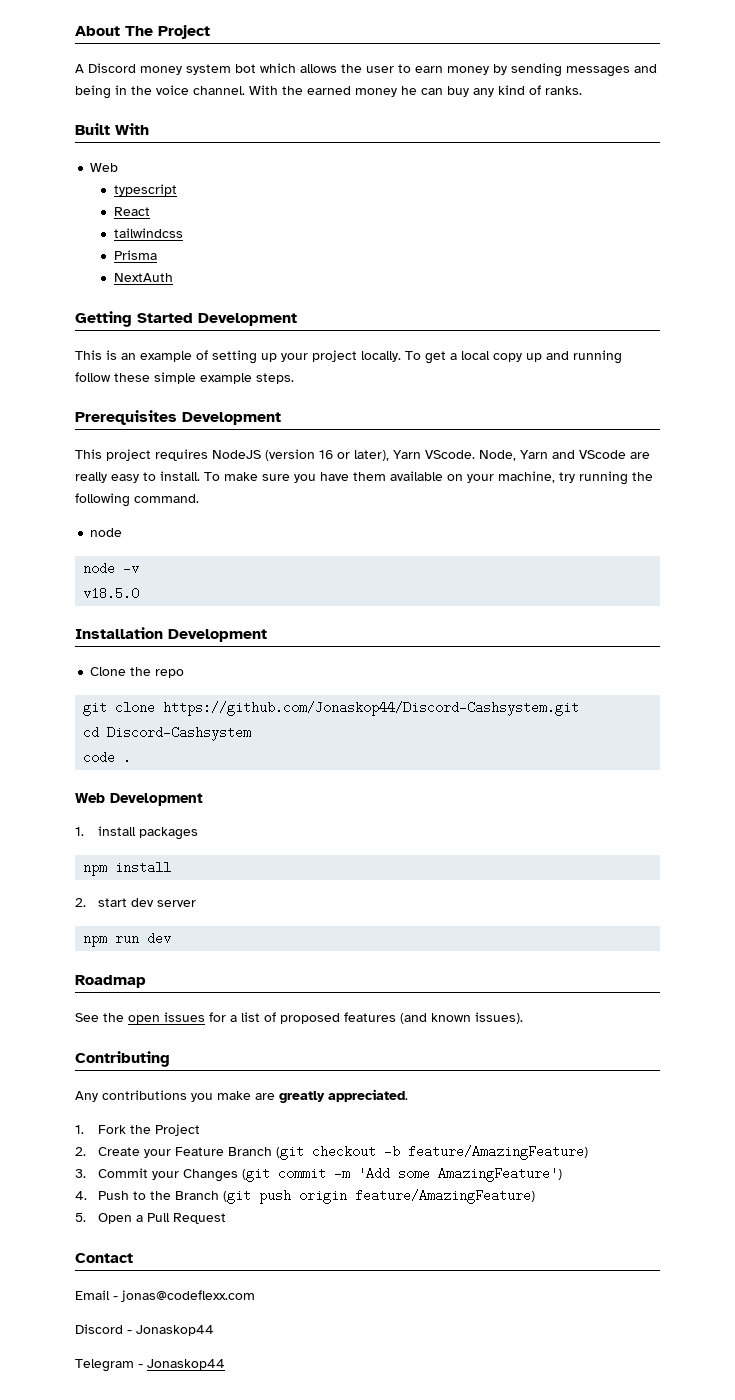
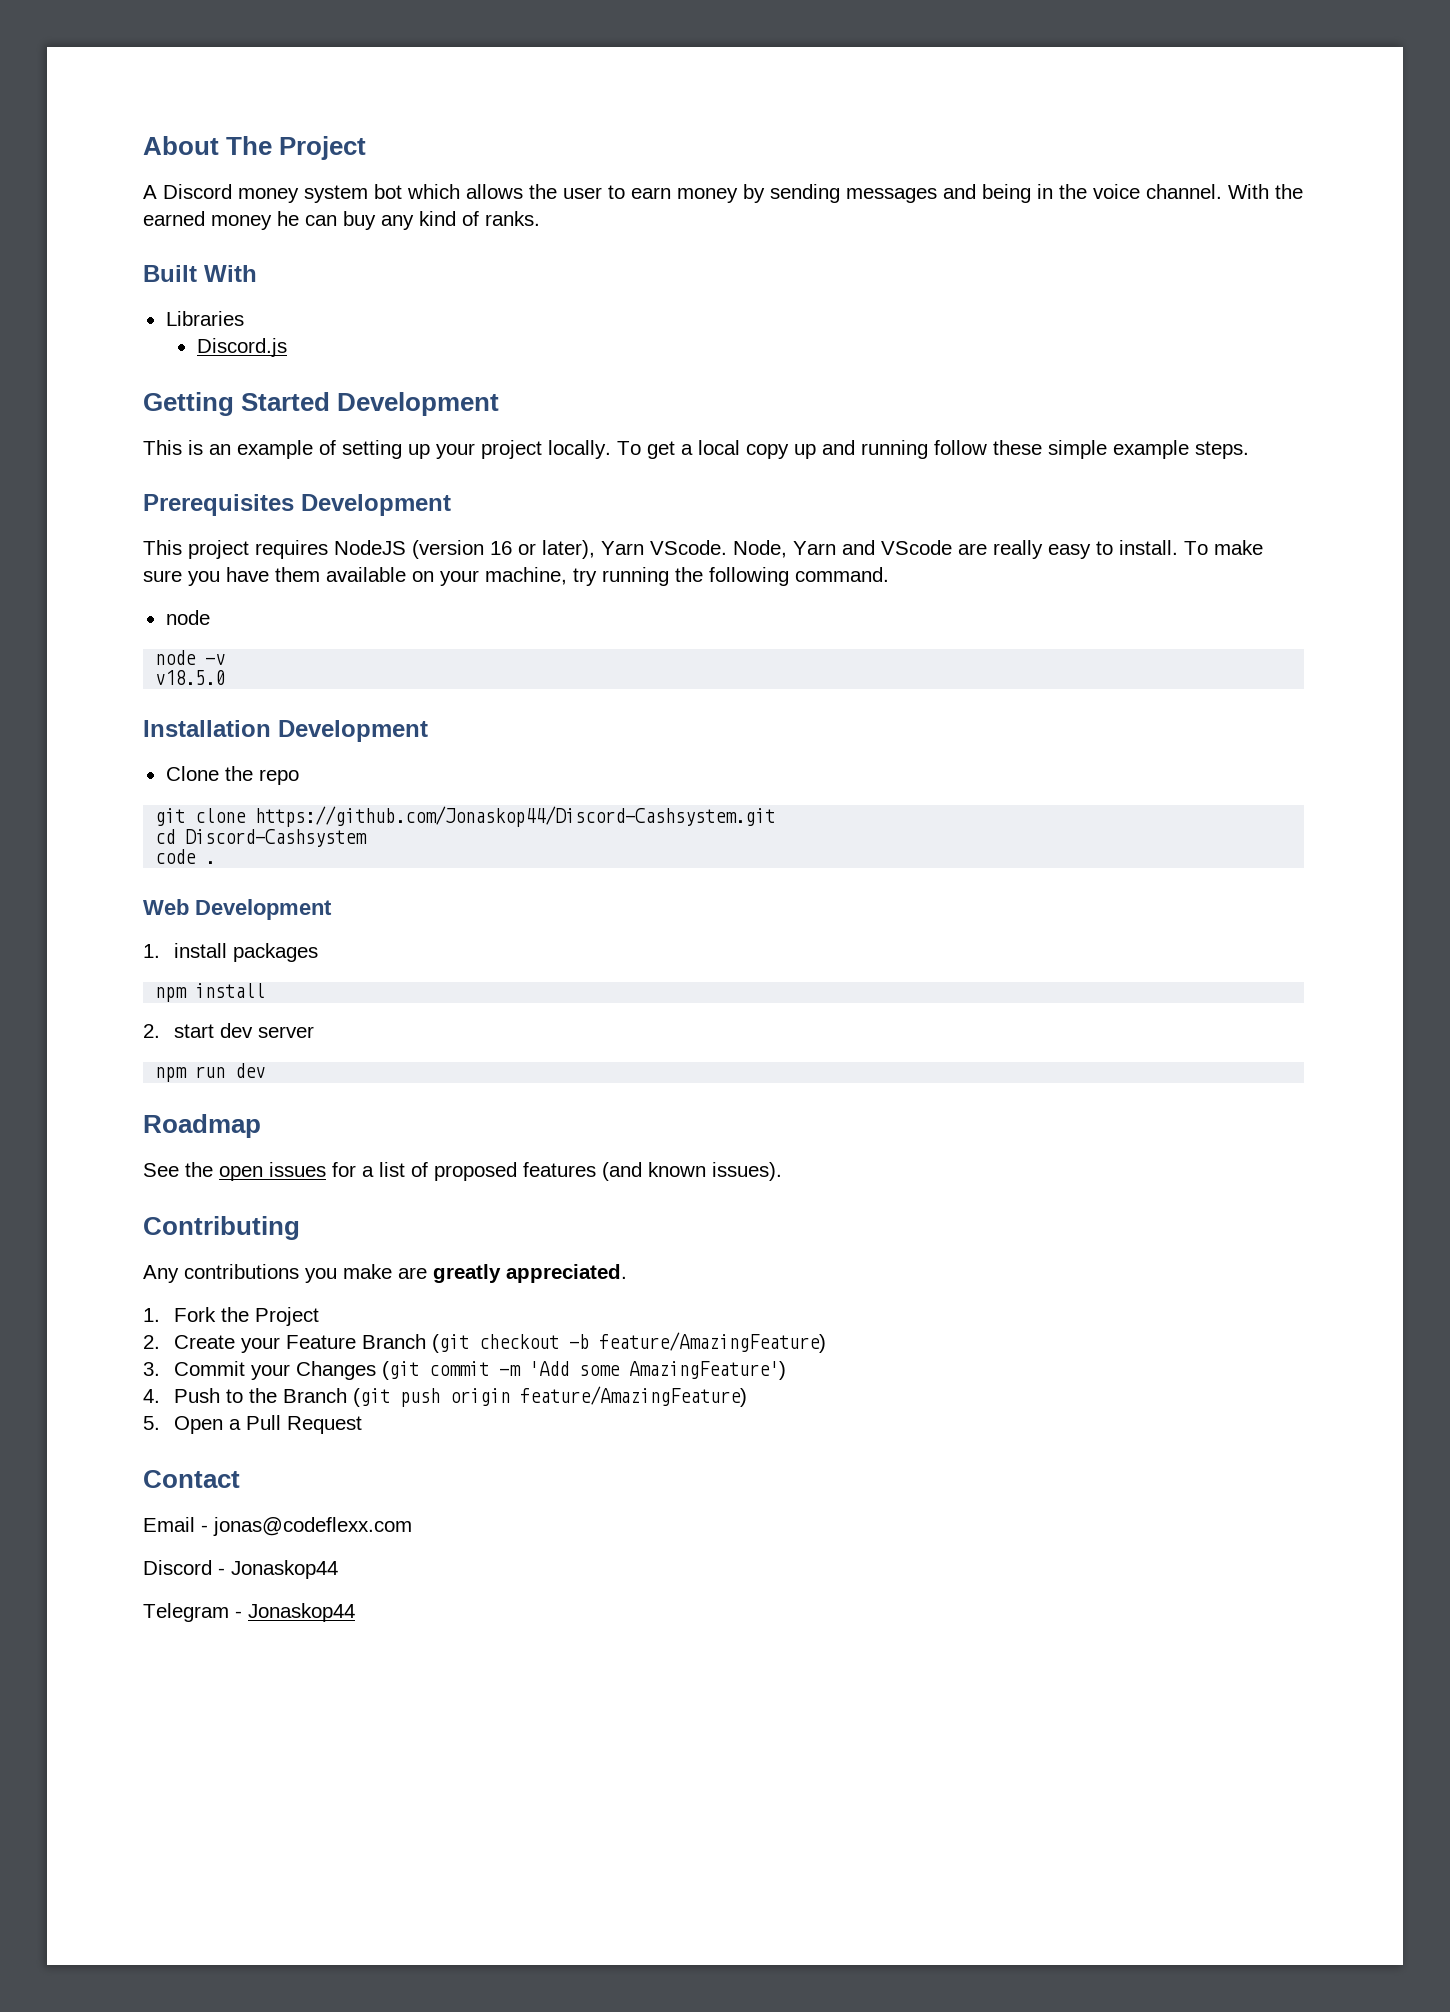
  Built With
- Web
- typescript
- React
- tailwindcss
- Prisma
- NextAuth
+ Libraries
+ Discord.js

